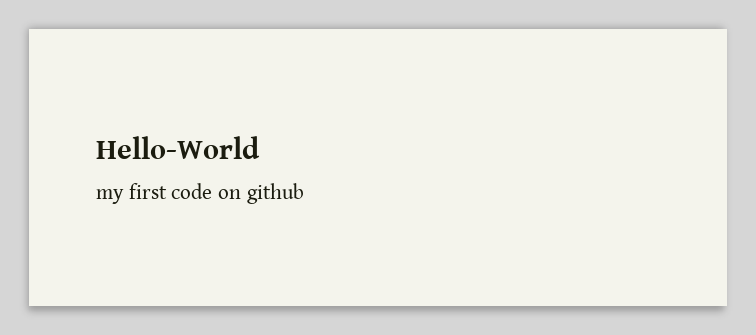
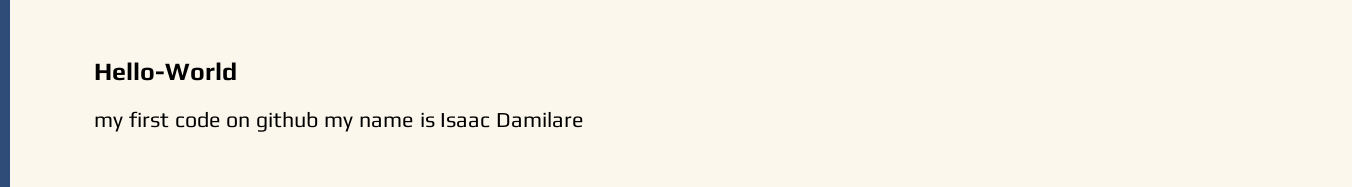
- my first code on github
+ my first code on github my name is Isaac Damilare

